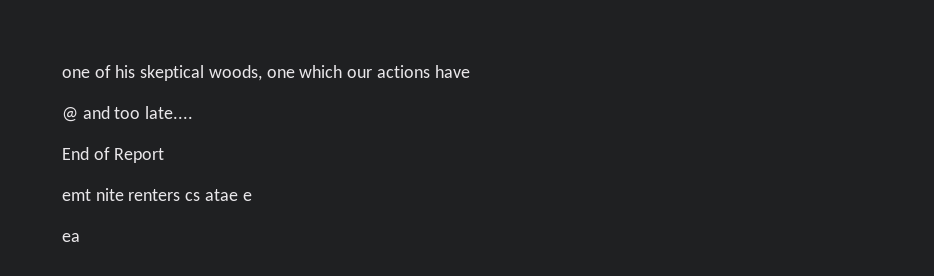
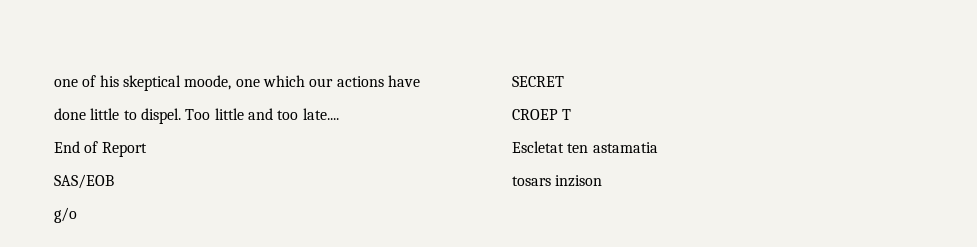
- one of his skeptical woods, one which our actions have
+ one of his skeptical moode, one which our actions have
- @ and too late....
+ done little to dispel. Too little and too late....
- emt nite renters cs atae e
- ea
+ SAS/EOB
+ g/o
+ SECRET
+ CROEP T
+ Escletat ten astamatia
+ tosars inzison

